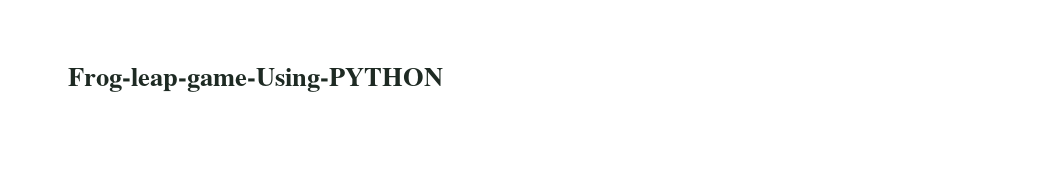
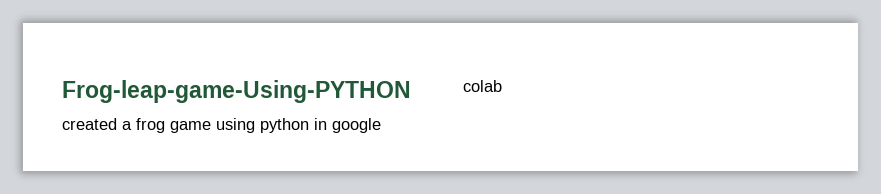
+ created a frog game using python in google colab

